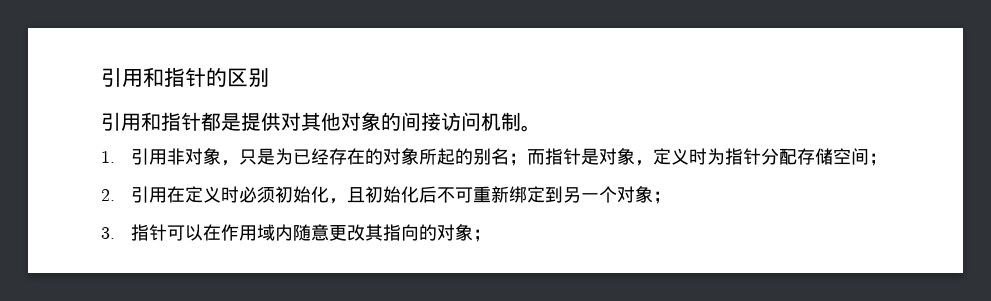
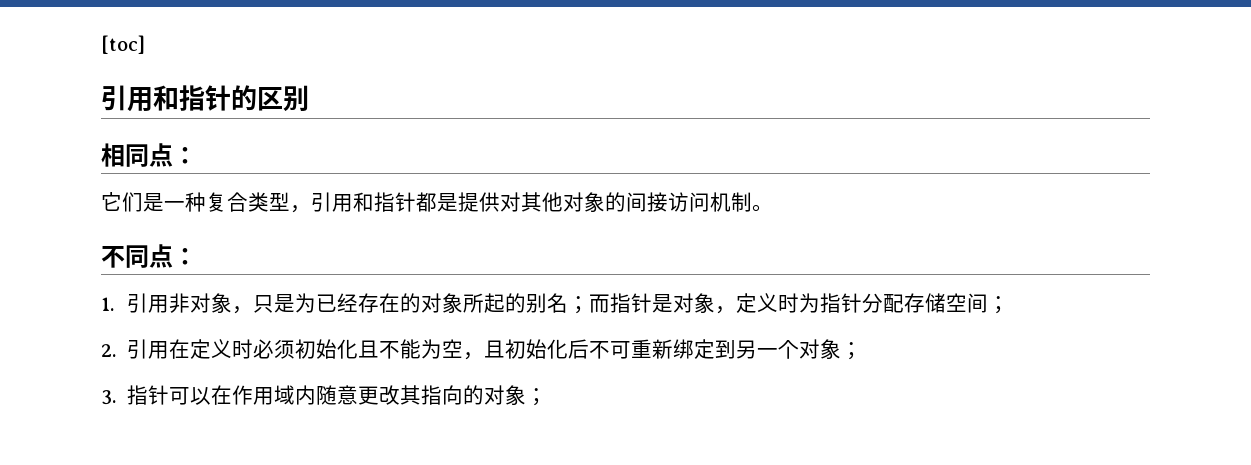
+ [toc]
- 引用和指针都是提供对其他对象的间接访问机制。
+ 相同点：
+ 它们是一种复合类型，引用和指针都是提供对其他对象的间接访问机制。
+ 不同点：
- 2.引用在定义时必须初始化，且初始化后不可重新绑定到另一个对象；
+ 2.引用在定义时必须初始化且不能为空，且初始化后不可重新绑定到另一个对象；

